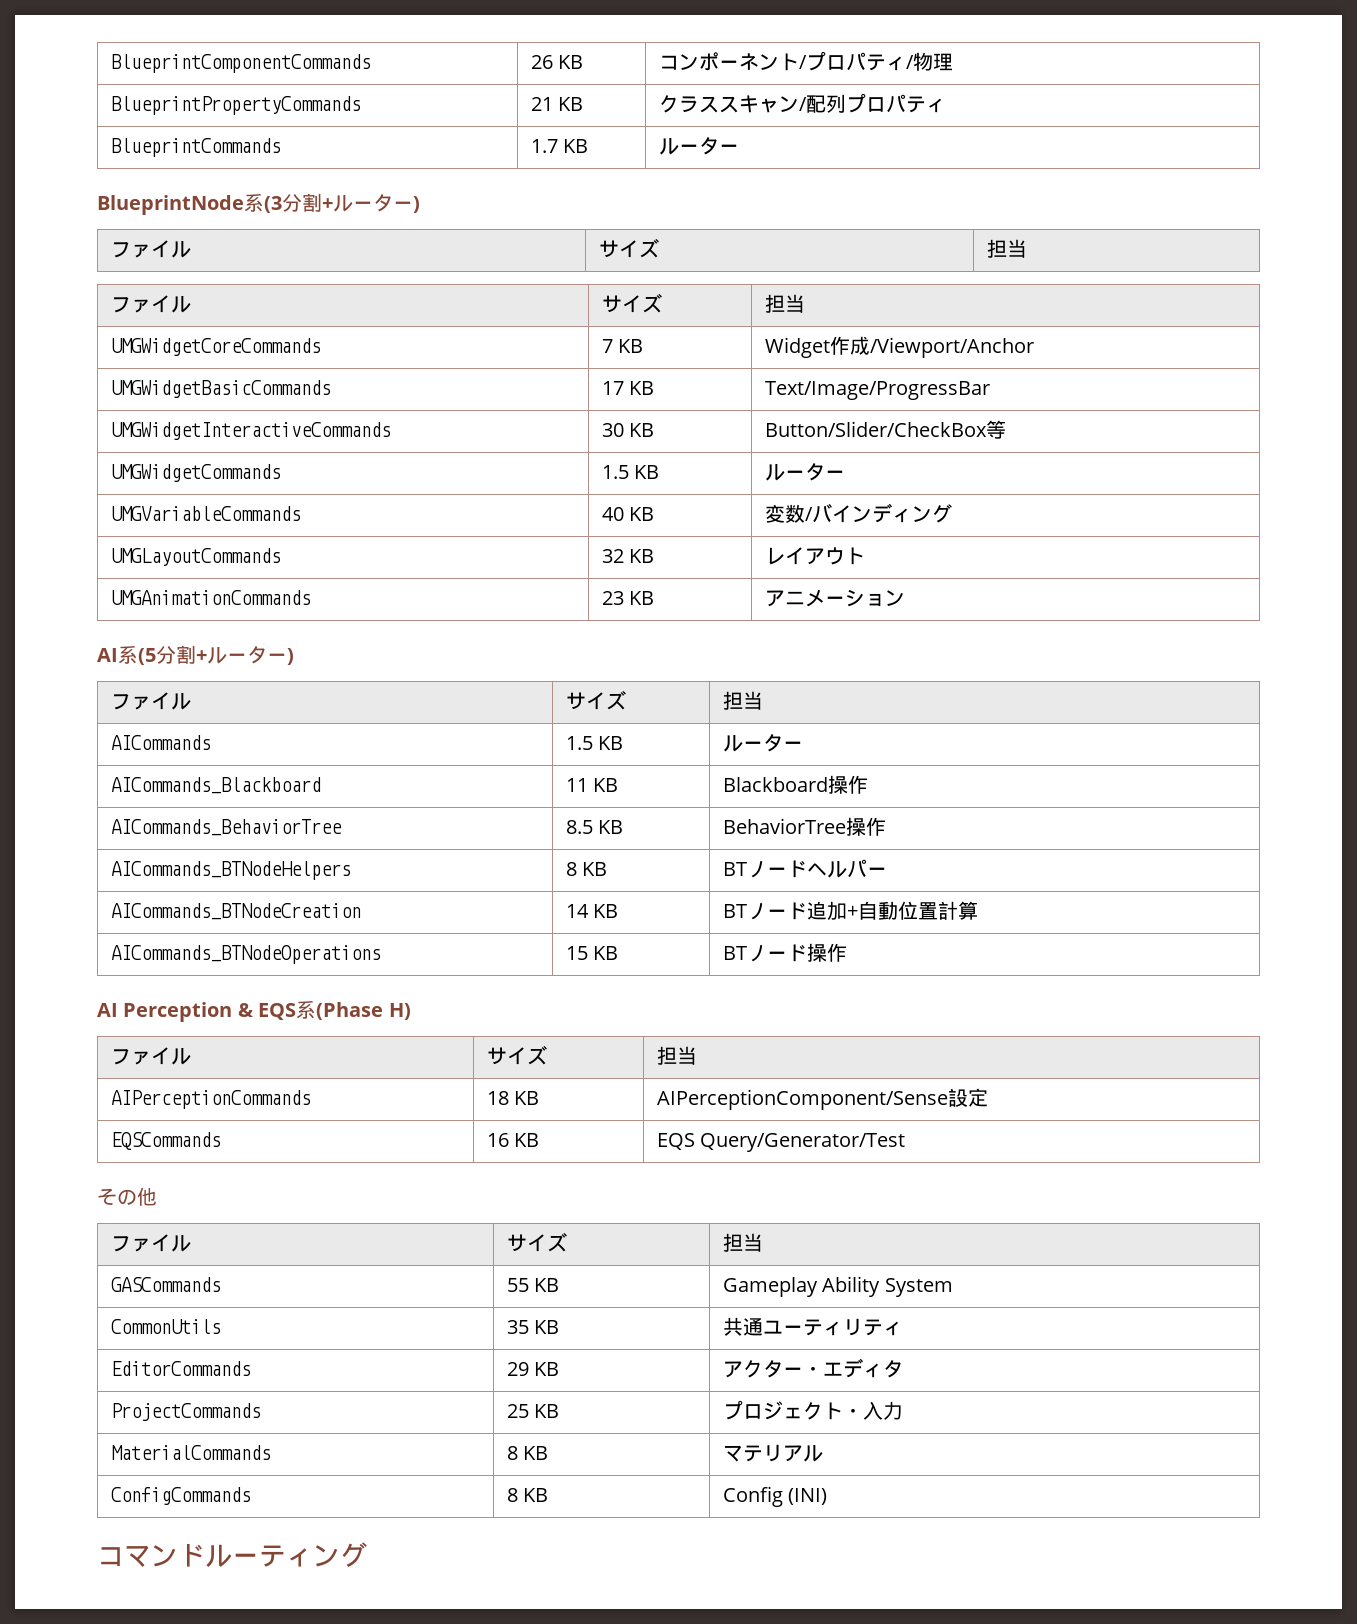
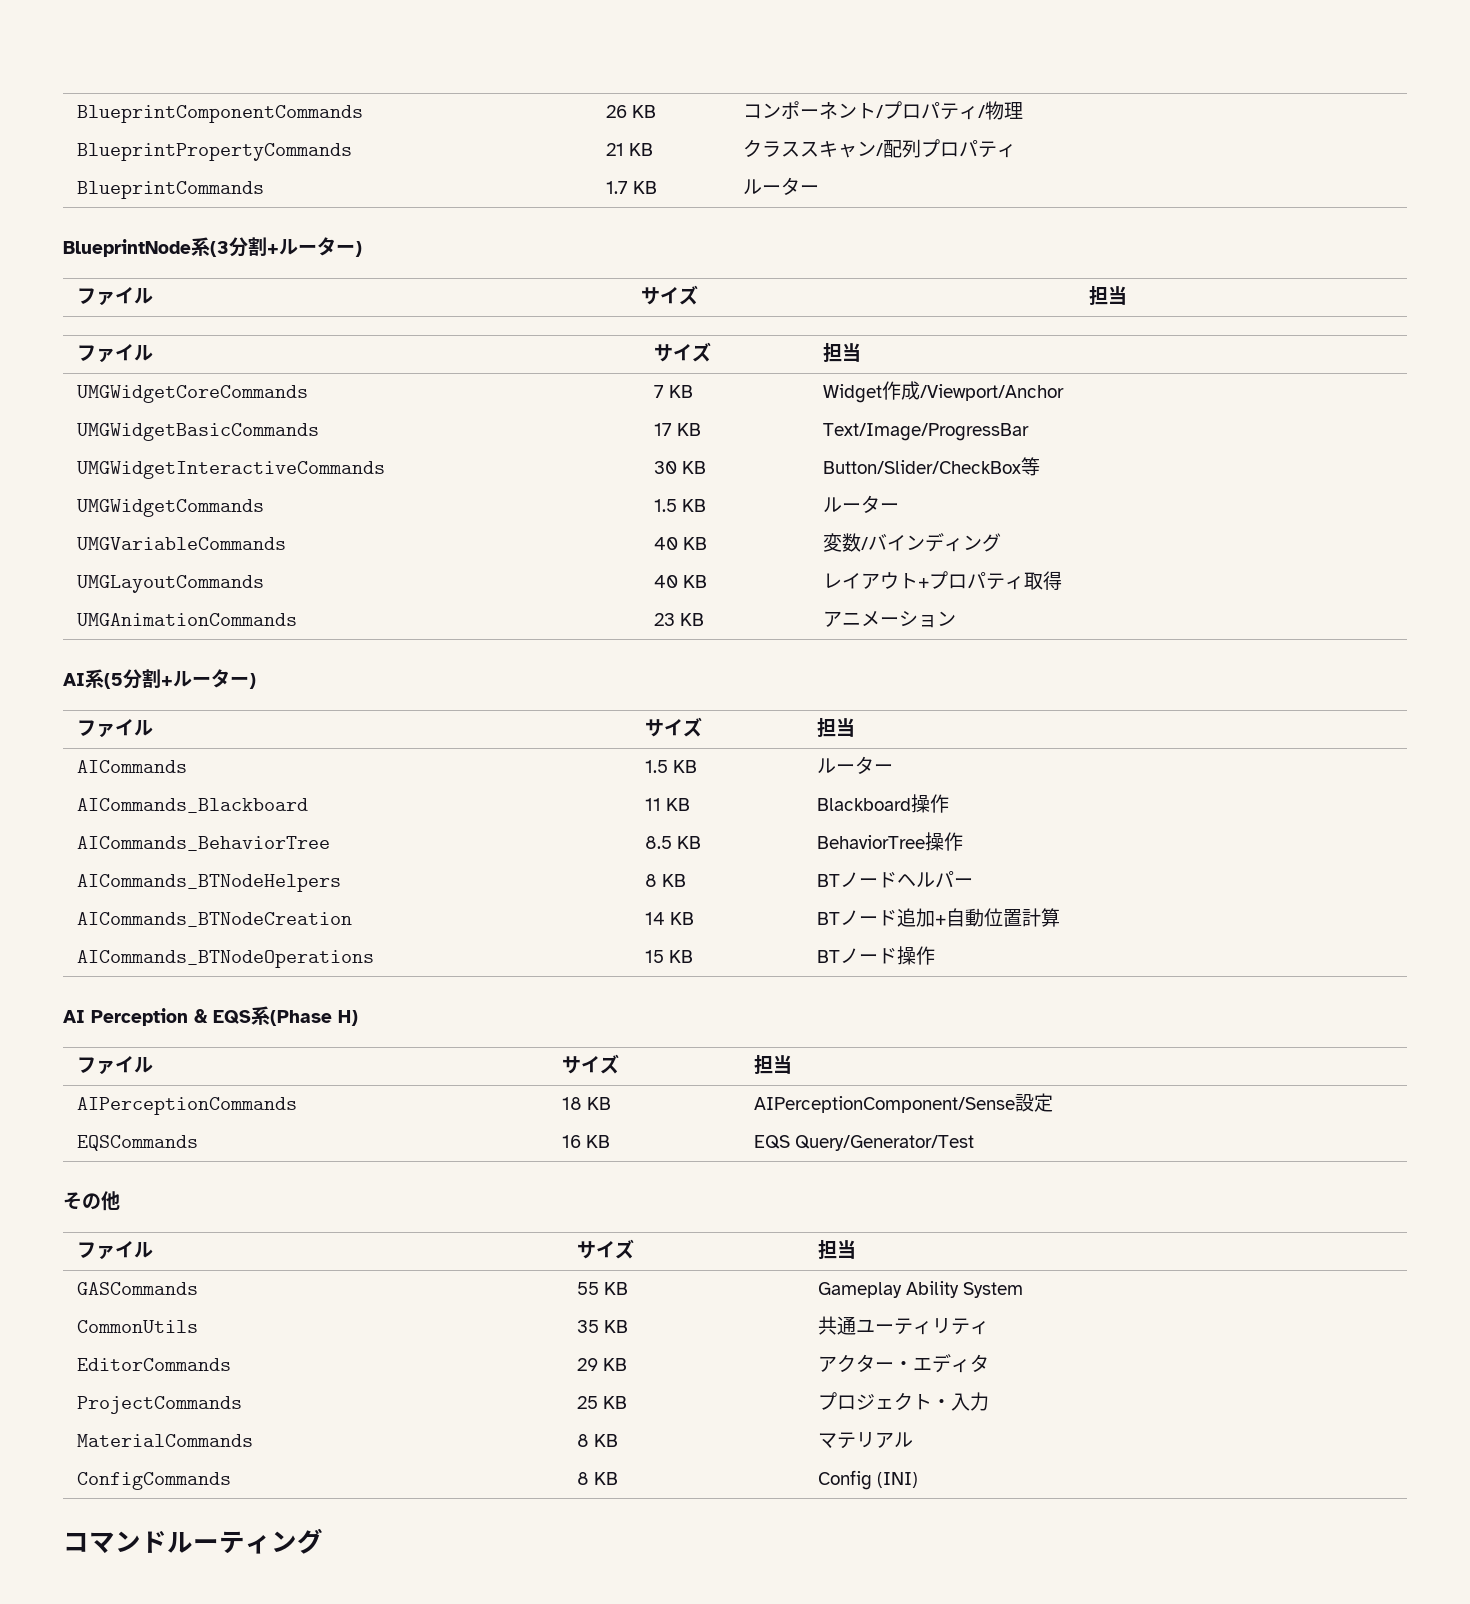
- UMGLayoutCommands | 32 KB | レイアウト
+ UMGLayoutCommands | 40 KB | レイアウト+プロパティ取得

